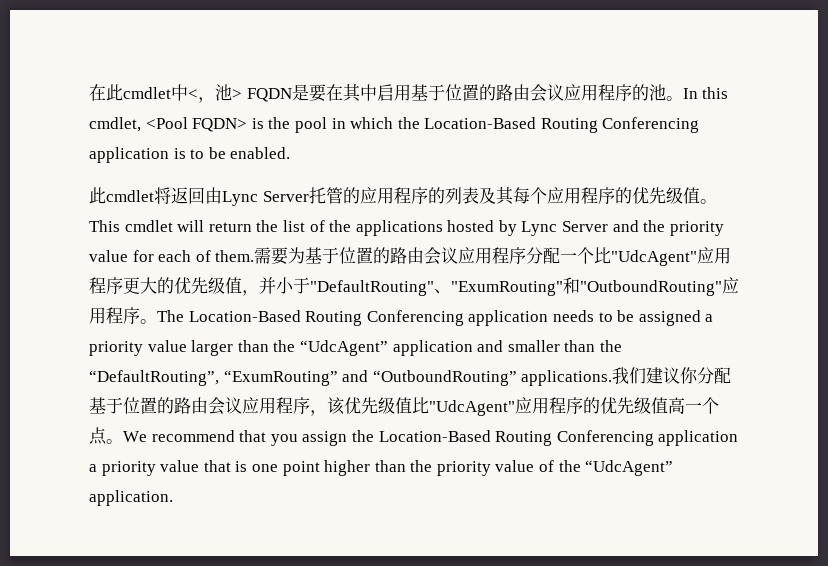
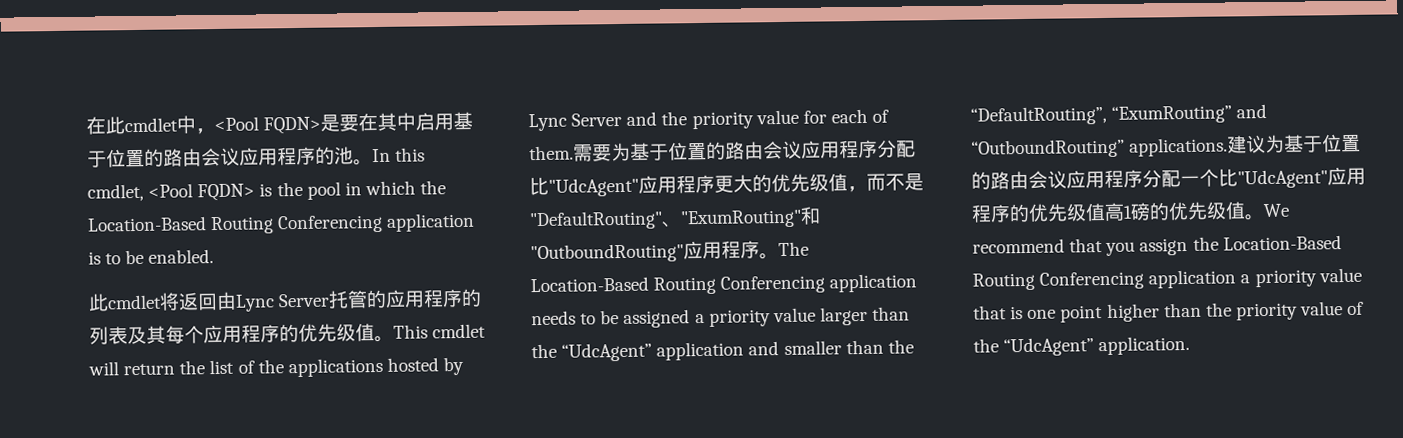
- 在此cmdlet中<，池> FQDN是要在其中启用基于位置的路由会议应用程序的池。
+ 在此cmdlet中，<Pool FQDN>是要在其中启用基于位置的路由会议应用程序的池。
- 需要为基于位置的路由会议应用程序分配一个比"UdcAgent"应用程序更大的优先级值，并小于"DefaultRouting"、"ExumRouting"和"OutboundRouting"应用程序。
+ 需要为基于位置的路由会议应用程序分配比"UdcAgent"应用程序更大的优先级值，而不是"DefaultRouting"、"ExumRouting"和"OutboundRouting"应用程序。
- 我们建议你分配基于位置的路由会议应用程序，该优先级值比"UdcAgent"应用程序的优先级值高一个点。
+ 建议为基于位置的路由会议应用程序分配一个比"UdcAgent"应用程序的优先级值高1磅的优先级值。

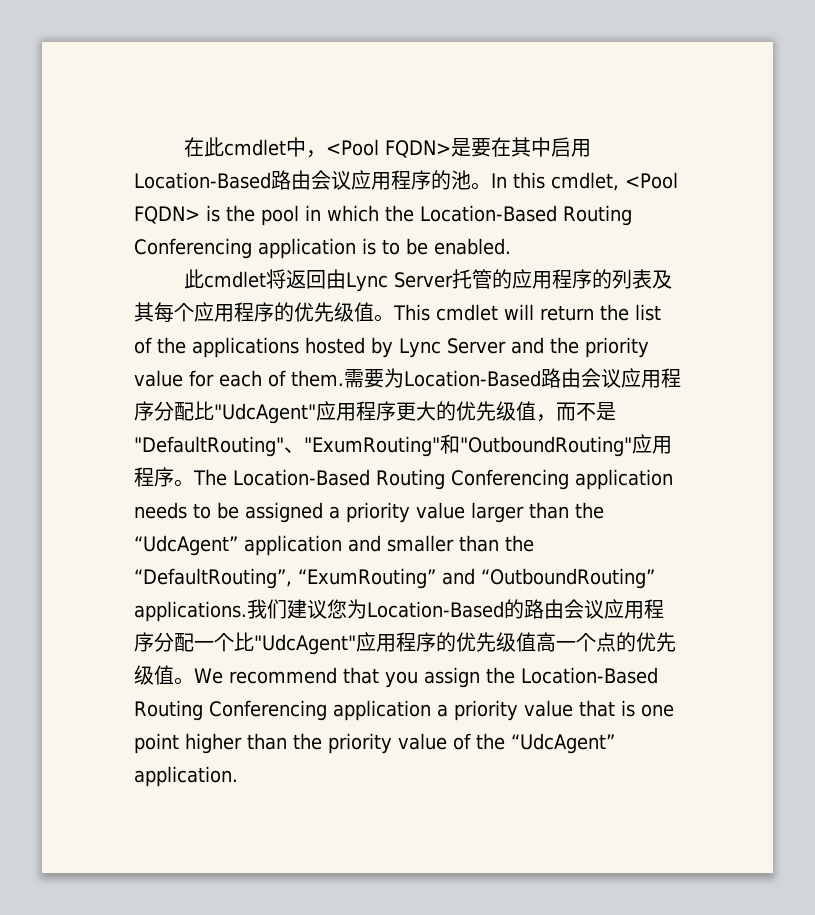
- 在此cmdlet中，<Pool FQDN>是要在其中启用基于位置的路由会议应用程序的池。
+ 在此cmdlet中，<Pool FQDN>是要在其中启用Location-Based路由会议应用程序的池。
- 需要为基于位置的路由会议应用程序分配比"UdcAgent"应用程序更大的优先级值，而不是"DefaultRouting"、"ExumRouting"和"OutboundRouting"应用程序。
+ 需要为Location-Based路由会议应用程序分配比"UdcAgent"应用程序更大的优先级值，而不是"DefaultRouting"、"ExumRouting"和"OutboundRouting"应用程序。
- 建议为基于位置的路由会议应用程序分配一个比"UdcAgent"应用程序的优先级值高1磅的优先级值。
+ 我们建议您为Location-Based的路由会议应用程序分配一个比"UdcAgent"应用程序的优先级值高一个点的优先级值。

